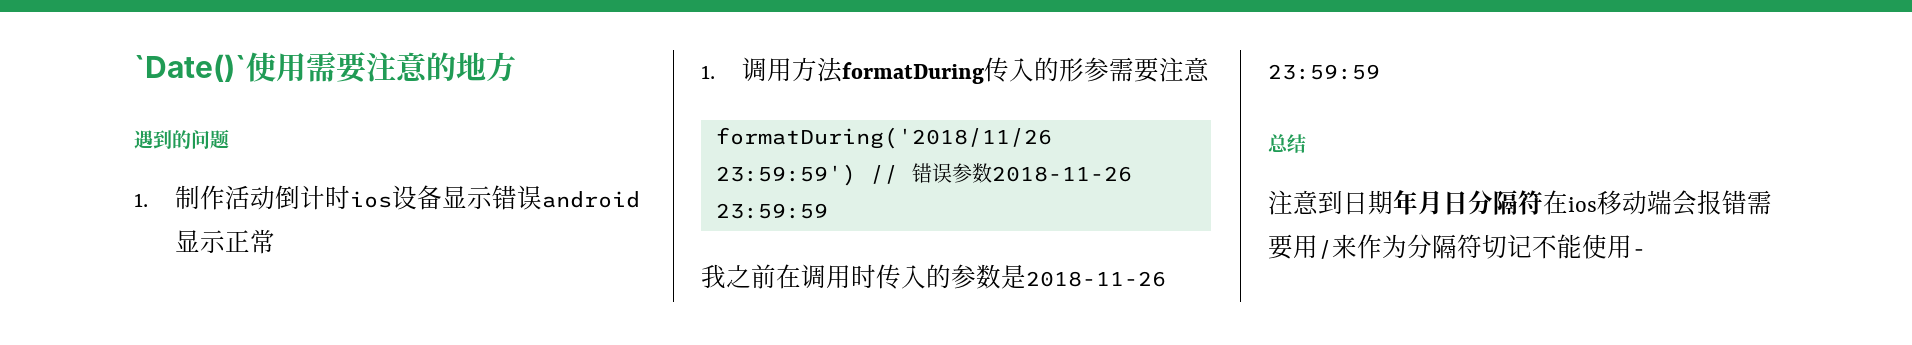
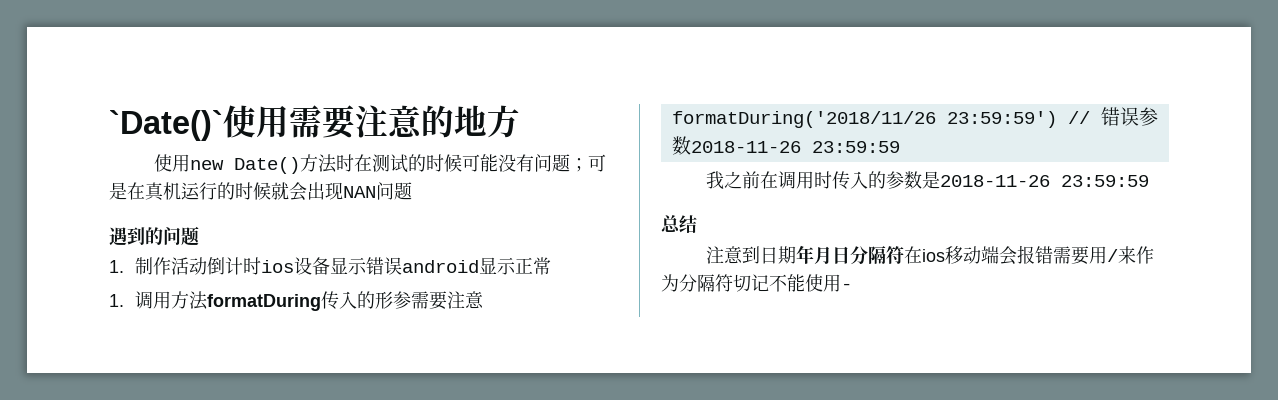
+ 使用new Date()方法时在测试的时候可能没有问题；可是在真机运行的时候就会出现NAN问题

